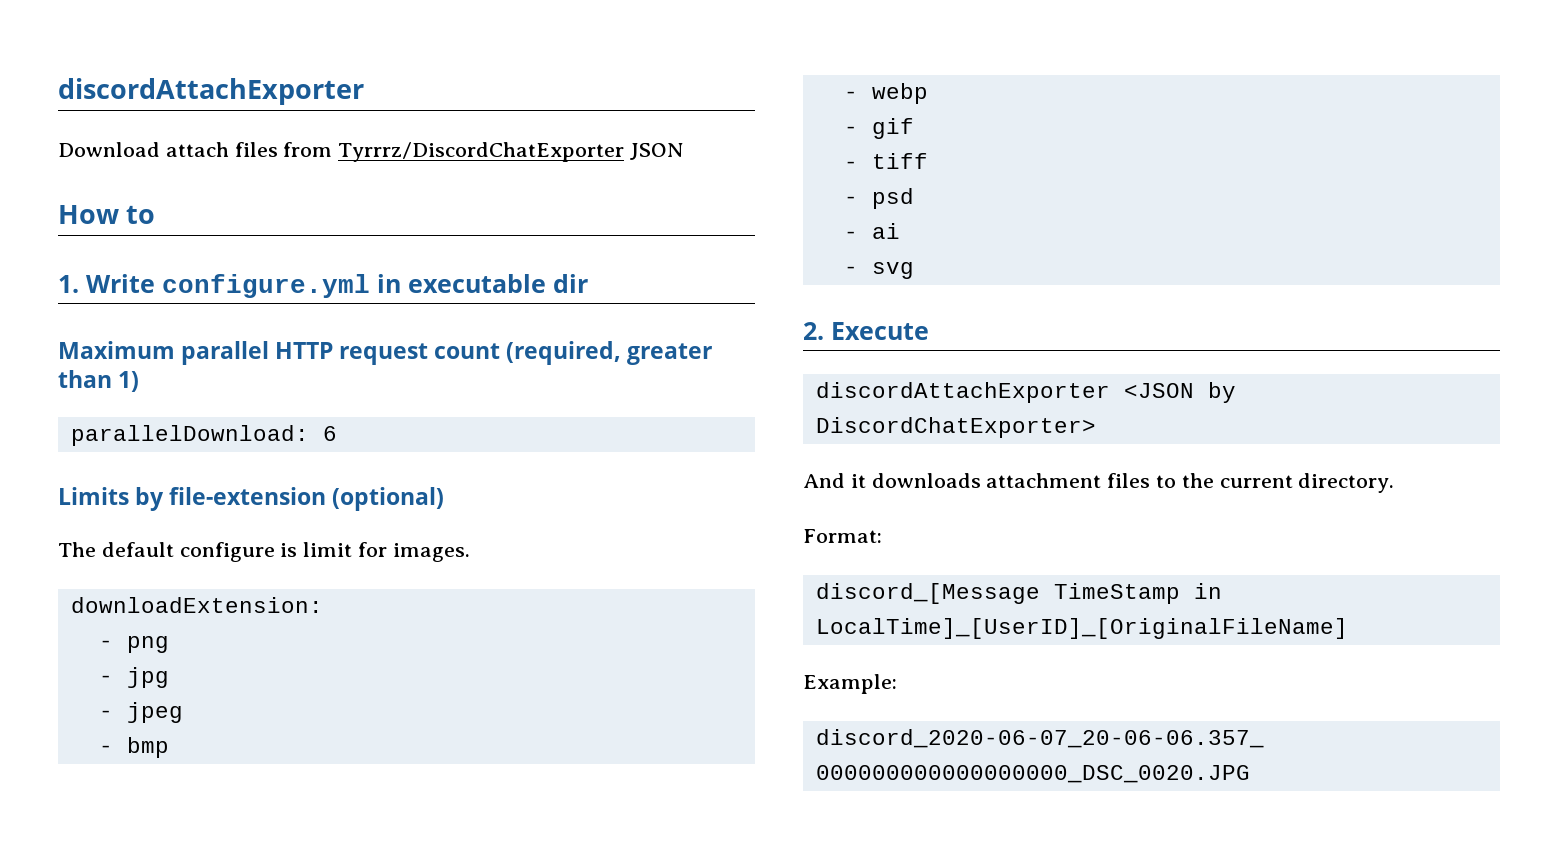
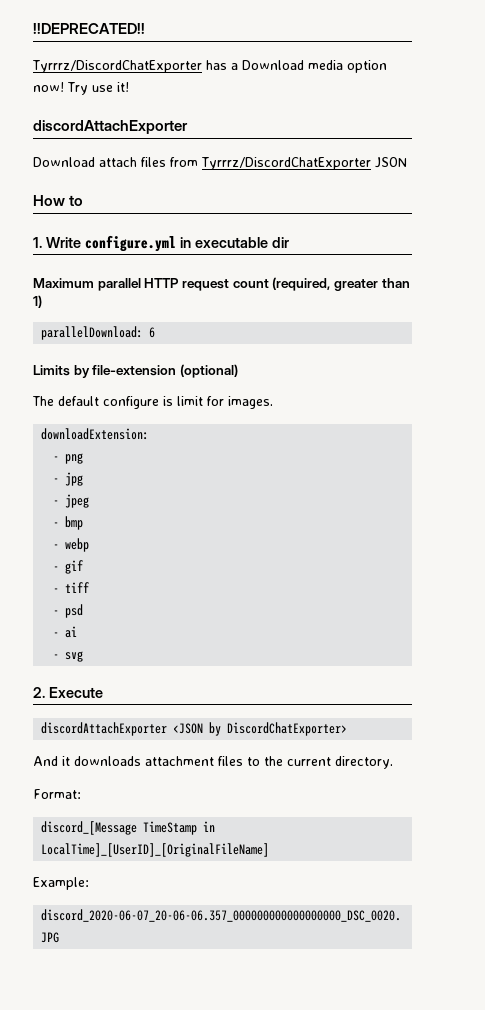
+ !!DEPRECATED!!
+ Tyrrrz/DiscordChatExporter has a Download media option now! Try use it!

